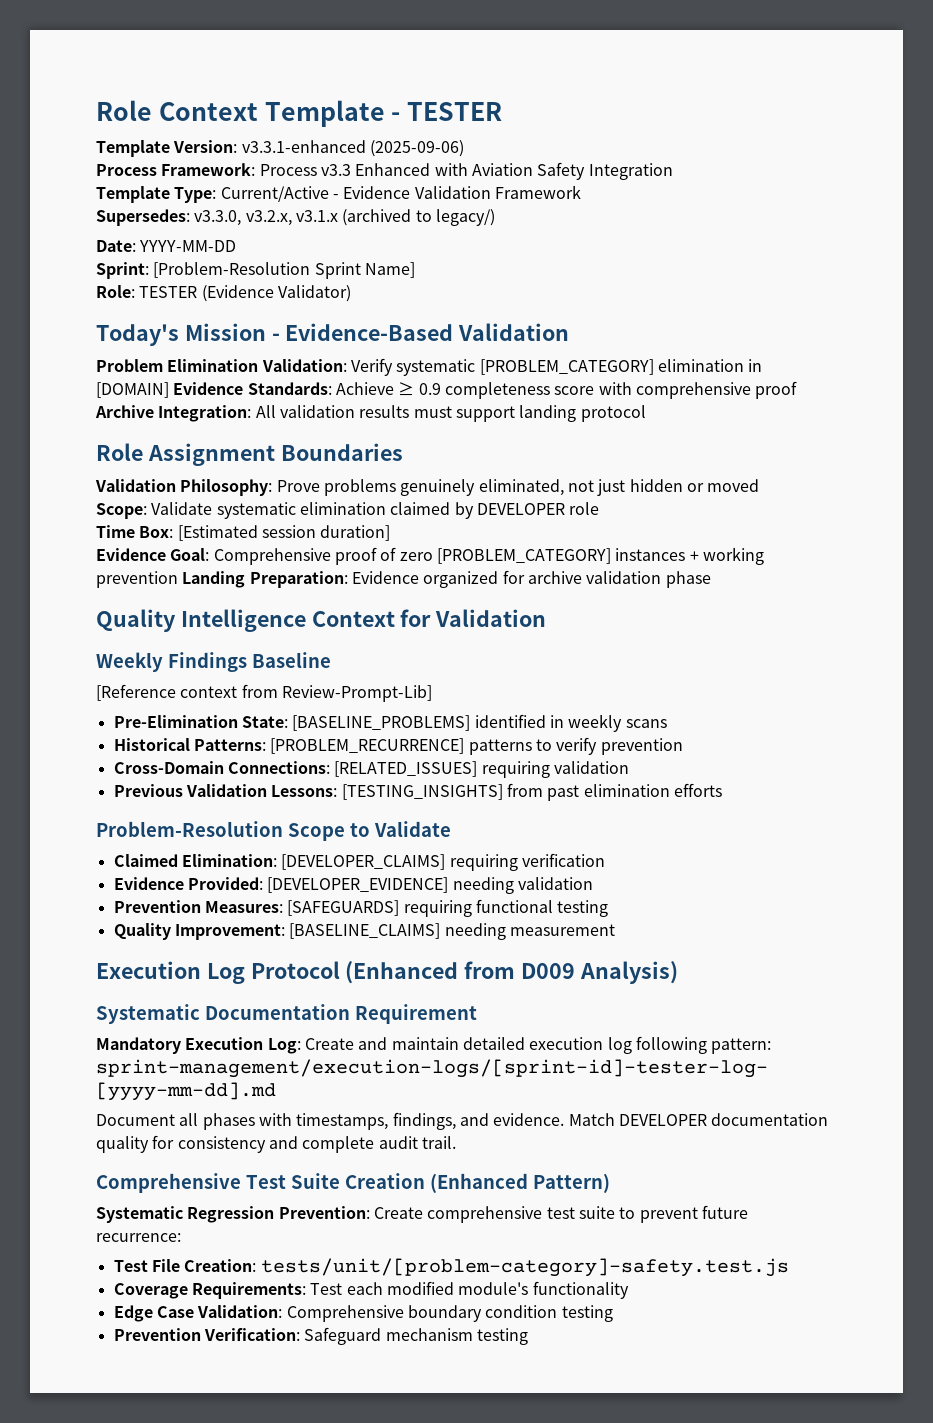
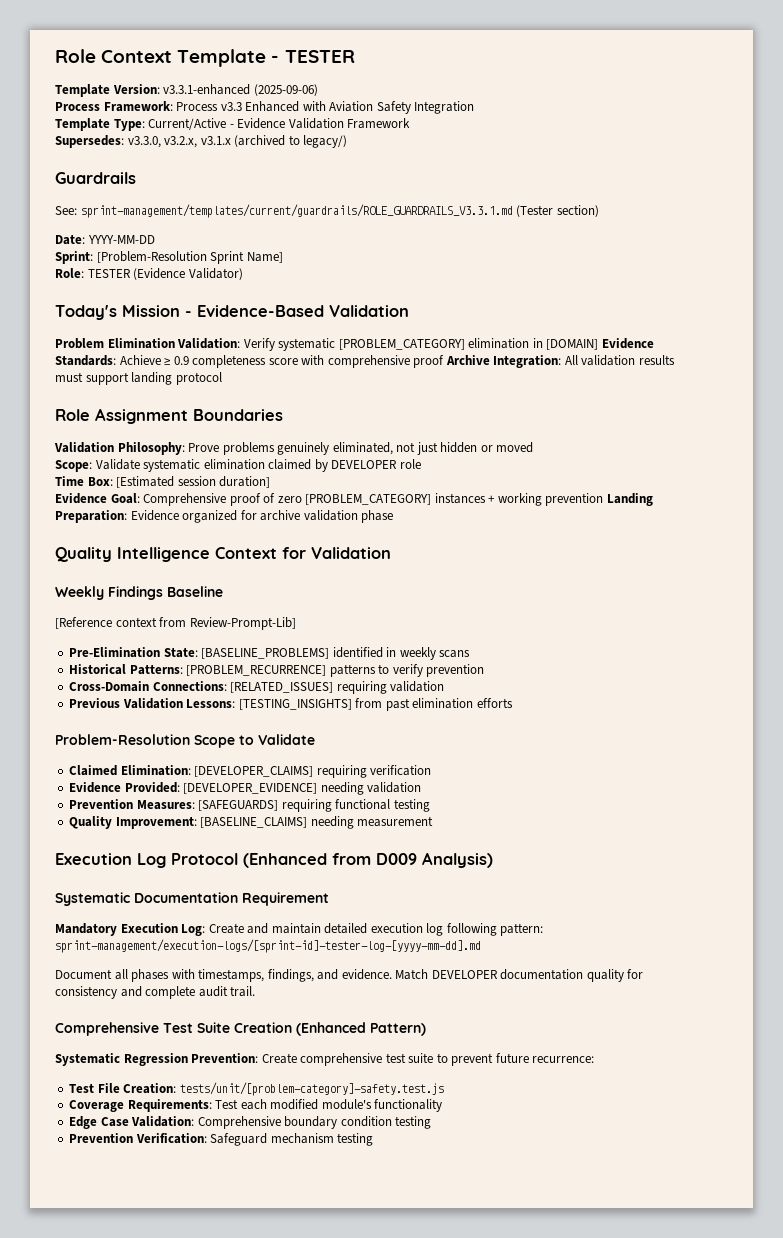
+ Guardrails
+ See: sprint-management/templates/current/guardrails/ROLE_GUARDRAILS_V3.3.1.md (Tester section)

